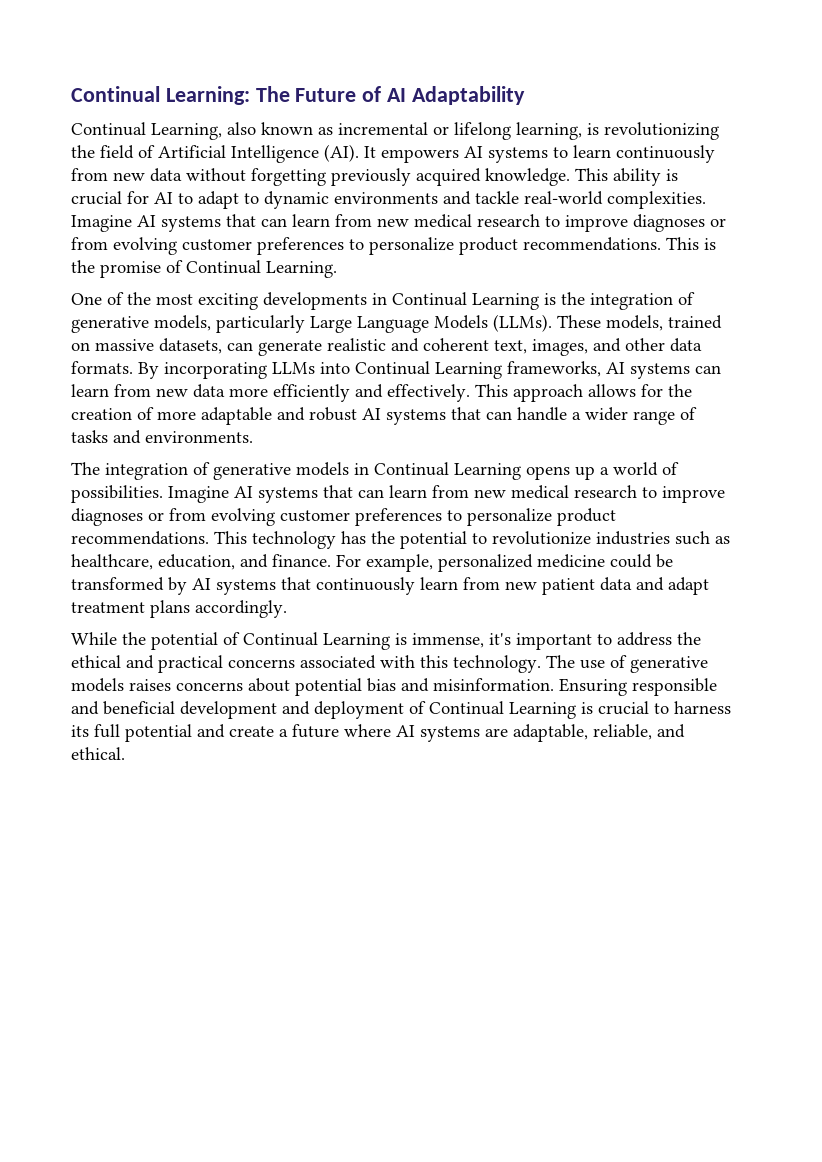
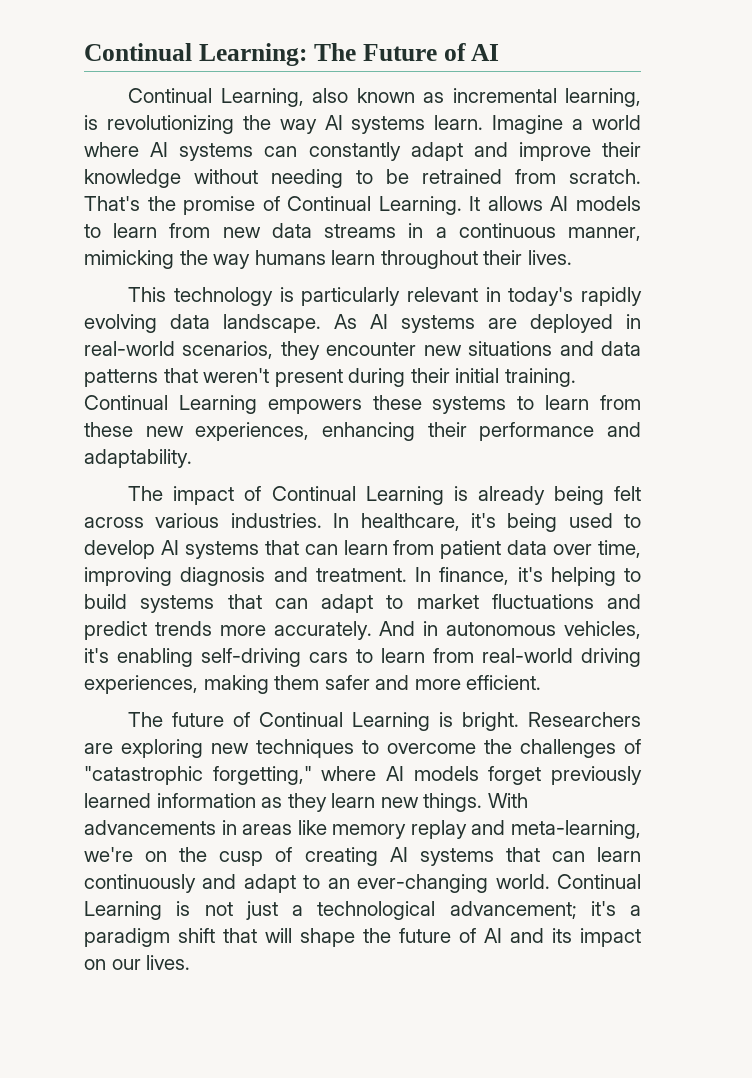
- Continual Learning: The Future of AI Adaptability
+ Continual Learning: The Future of AI
- Continual Learning, also known as incremental or lifelong learning, is revolutionizing the field of Artificial Intelligence (AI). It empowers AI systems to learn continuously from new data without forgetting previously acquired knowledge. This ability is crucial for AI to adapt to dynamic environments and tackle real-world complexities. Imagine AI systems that can learn from new medical research to improve diagnoses or from evolving customer preferences to personalize product recommendations. This is the promise of Continual Learning.
- One of the most exciting developments in Continual Learning is the integration of generative models, particularly Large Language Models (LLMs). These models, trained on massive datasets, can generate realistic and coherent text, images, and other data formats. By incorporating LLMs into Continual Learning frameworks, AI systems can learn from new data more efficiently and effectively. This approach allows for the creation of more adaptable and robust AI systems that can handle a wider range of tasks and environments.
- The integration of generative models in Continual Learning opens up a world of possibilities. Imagine AI systems that can learn from new medical research to improve diagnoses or from evolving customer preferences to personalize product recommendations. This technology has the potential to revolutionize industries such as healthcare, education, and finance. For example, personalized medicine could be transformed by AI systems that continuously learn from new patient data and adapt treatment plans accordingly.
- While the potential of Continual Learning is immense, it's important to address the ethical and practical concerns associated with this technology. The use of generative models raises concerns about potential bias and misinformation. Ensuring responsible and beneficial development and deployment of Continual Learning is crucial to harness its full potential and create a future where AI systems are adaptable, reliable, and ethical.
+ Continual Learning, also known as incremental learning, is revolutionizing the way AI systems learn. Imagine a world where AI systems can constantly adapt and improve their knowledge without needing to be retrained from scratch. That's the promise of Continual Learning. It allows AI models to learn from new data streams in a continuous manner, mimicking the way humans learn throughout their lives.
+ This technology is particularly relevant in today's rapidly evolving data landscape. As AI systems are deployed in real-world scenarios, they encounter new situations and data patterns that weren't present during their initial training. Continual Learning empowers these systems to learn from these new experiences, enhancing their performance and adaptability.
+ The impact of Continual Learning is already being felt across various industries. In healthcare, it's being used to develop AI systems that can learn from patient data over time, improving diagnosis and treatment. In finance, it's helping to build systems that can adapt to market fluctuations and predict trends more accurately. And in autonomous vehicles, it's enabling self-driving cars to learn from real-world driving experiences, making them safer and more efficient.
+ The future of Continual Learning is bright. Researchers are exploring new techniques to overcome the challenges of "catastrophic forgetting," where AI models forget previously learned information as they learn new things. With advancements in areas like memory replay and meta-learning, we're on the cusp of creating AI systems that can learn continuously and adapt to an ever-changing world. Continual Learning is not just a technological advancement; it's a paradigm shift that will shape the future of AI and its impact on our lives.

